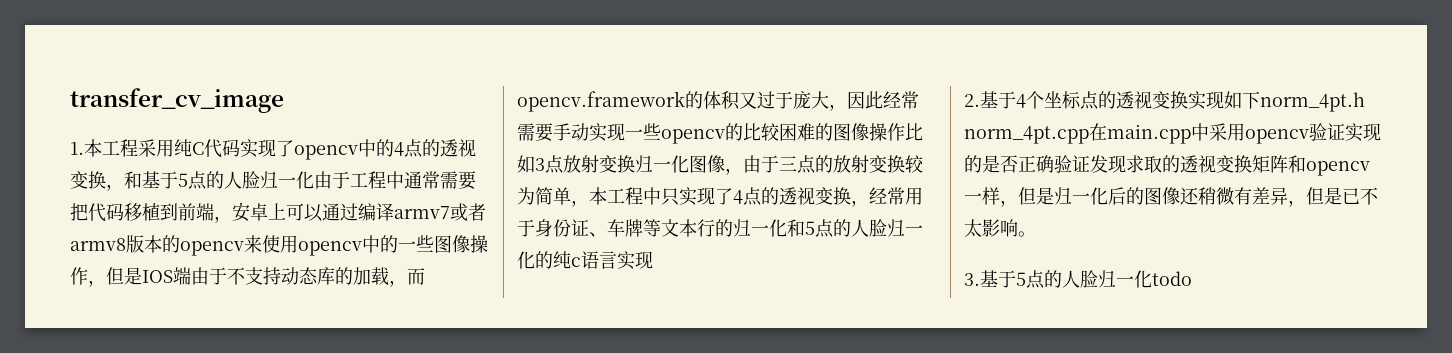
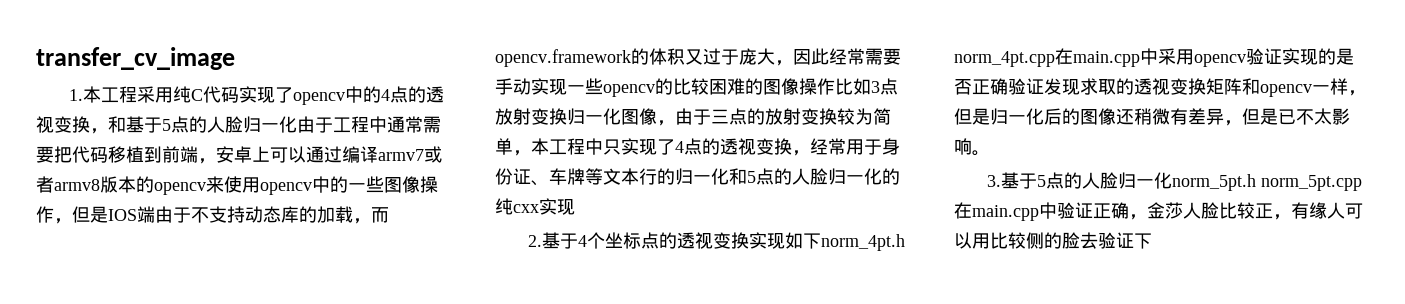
- 1.本工程采用纯C代码实现了opencv中的4点的透视变换，和基于5点的人脸归一化由于工程中通常需要把代码移植到前端，安卓上可以通过编译armv7或者armv8版本的opencv来使用opencv中的一些图像操作，但是IOS端由于不支持动态库的加载，而opencv.framework的体积又过于庞大，因此经常需要手动实现一些opencv的比较困难的图像操作比如3点放射变换归一化图像，由于三点的放射变换较为简单，本工程中只实现了4点的透视变换，经常用于身份证、车牌等文本行的归一化和5点的人脸归一化的纯c语言实现
+ 1.本工程采用纯C代码实现了opencv中的4点的透视变换，和基于5点的人脸归一化由于工程中通常需要把代码移植到前端，安卓上可以通过编译armv7或者armv8版本的opencv来使用opencv中的一些图像操作，但是IOS端由于不支持动态库的加载，而opencv.framework的体积又过于庞大，因此经常需要手动实现一些opencv的比较困难的图像操作比如3点放射变换归一化图像，由于三点的放射变换较为简单，本工程中只实现了4点的透视变换，经常用于身份证、车牌等文本行的归一化和5点的人脸归一化的纯cxx实现
- 3.基于5点的人脸归一化todo
+ 3.基于5点的人脸归一化norm_5pt.h norm_5pt.cpp在main.cpp中验证正确，金莎人脸比较正，有缘人可以用比较侧的脸去验证下

